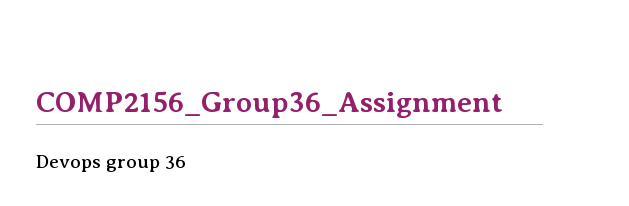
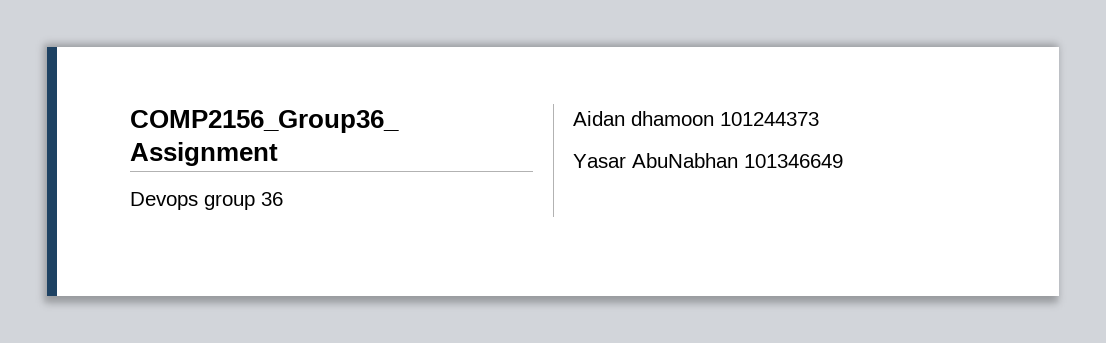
+ Aidan dhamoon 101244373
+ Yasar AbuNabhan 101346649

